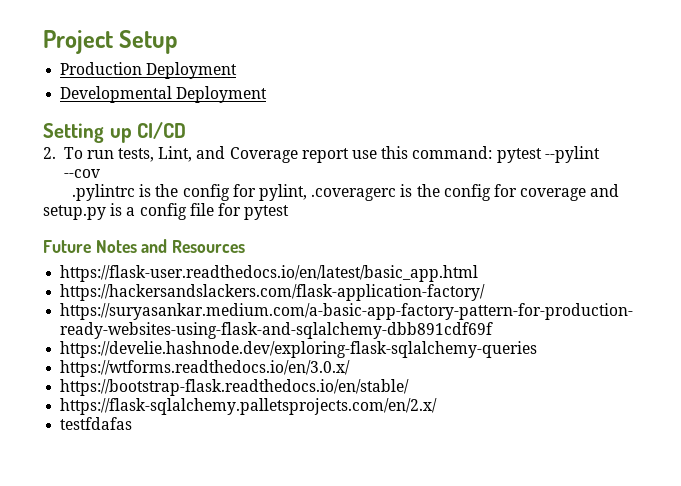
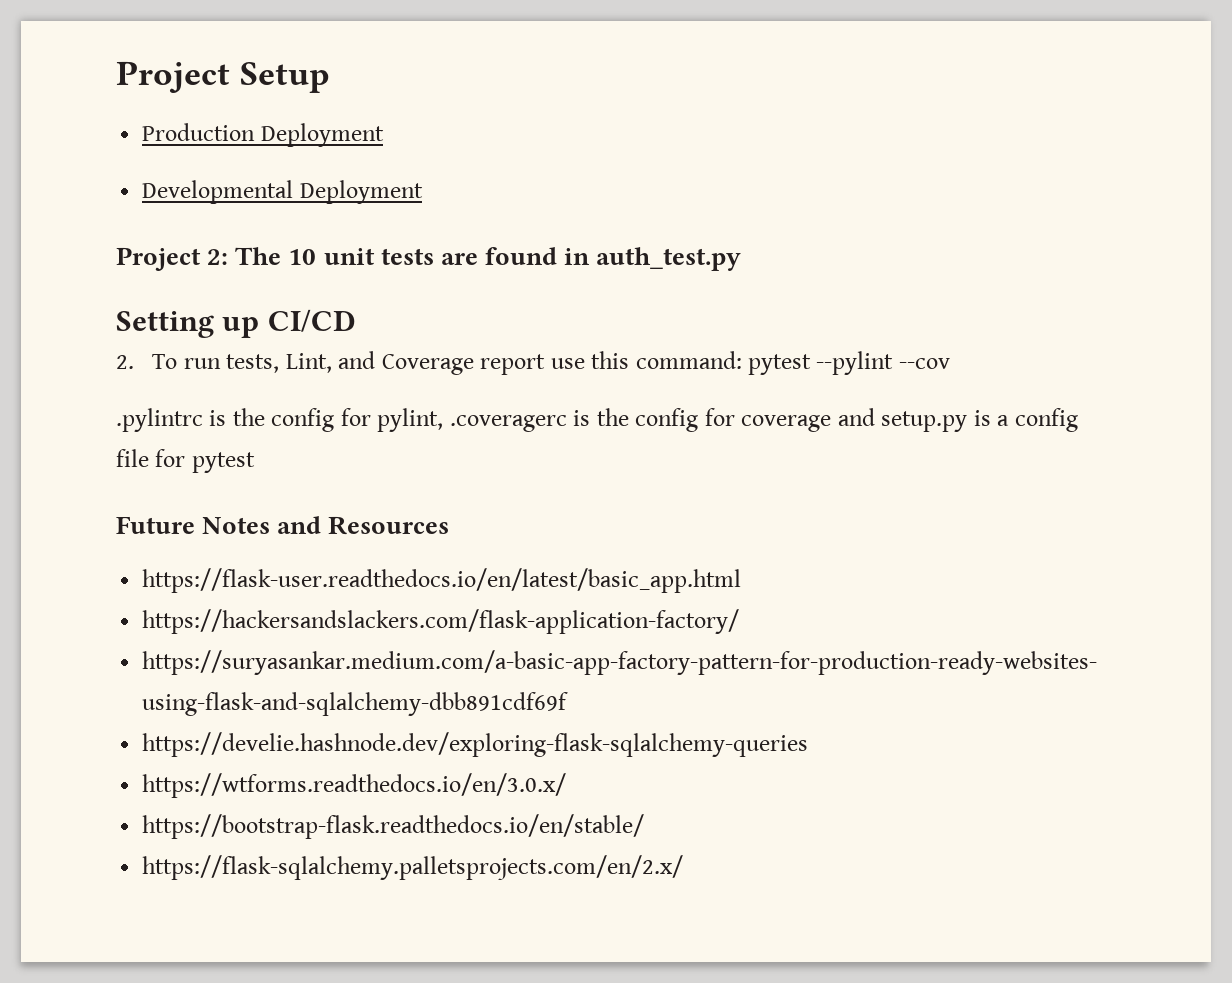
+ Project 2: The 10 unit tests are found in auth_test.py
- testfdafas

